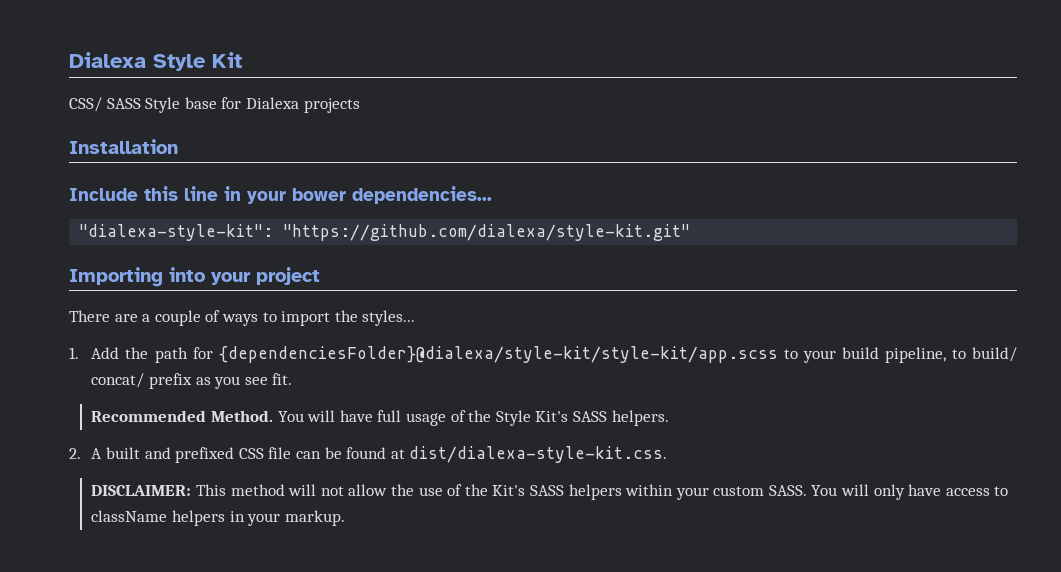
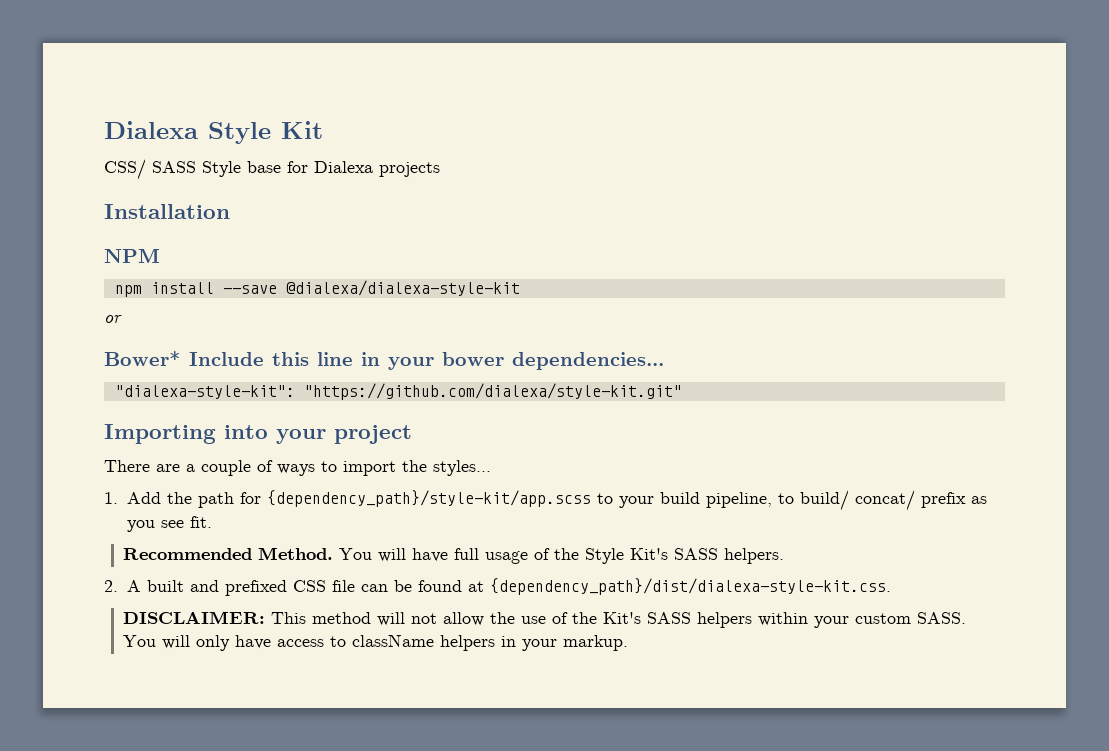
- Include this line in your bower dependencies...
+ NPM
+ npm install --save @dialexa/dialexa-style-kit
+ or
+ Bower* Include this line in your bower dependencies...
- 1. Add the path for {dependenciesFolder}@dialexa/style-kit/style-kit/app.scss to your build pipeline, to build/ concat/ prefix as you see fit.
+ 1. Add the path for {dependency_path}/style-kit/app.scss to your build pipeline, to build/ concat/ prefix as you see fit.
- 2. A built and prefixed CSS file can be found at dist/dialexa-style-kit.css.
+ 2. A built and prefixed CSS file can be found at {dependency_path}/dist/dialexa-style-kit.css.

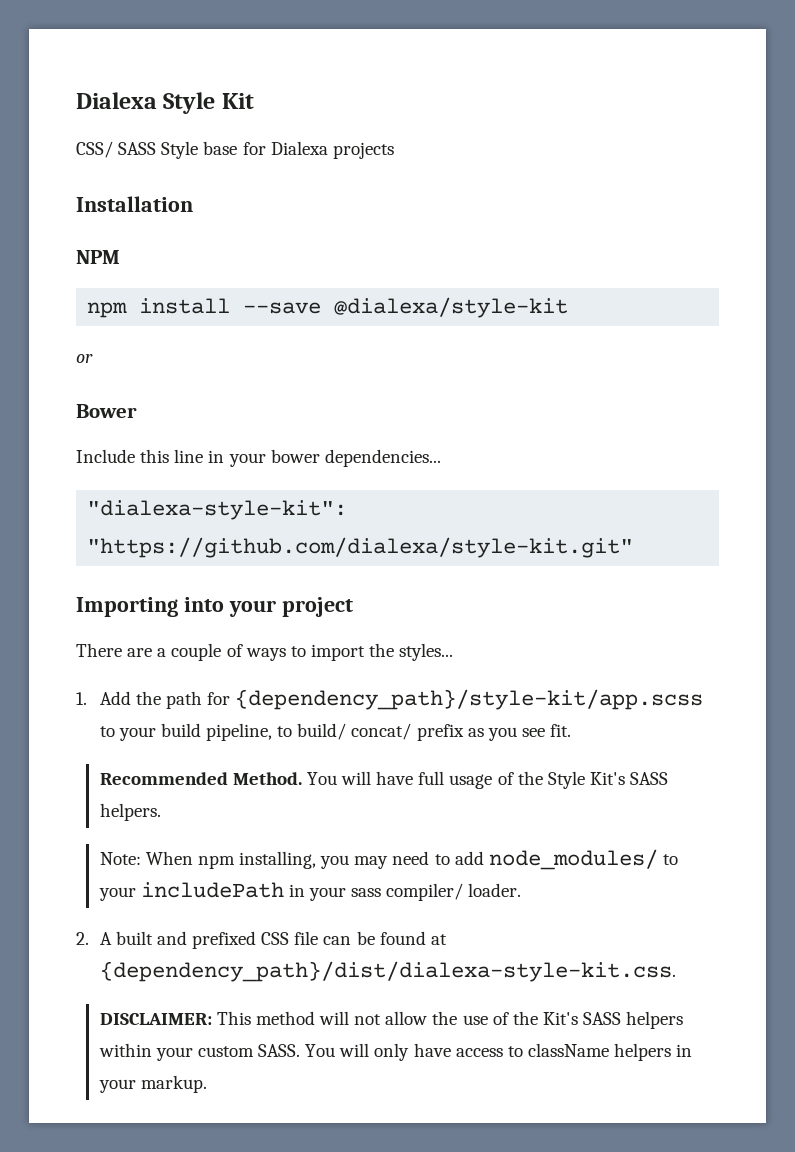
- npm install --save @dialexa/dialexa-style-kit
+ npm install --save @dialexa/style-kit
- Bower* Include this line in your bower dependencies...
+ Bower
+ Include this line in your bower dependencies...
+ Note: When npm installing, you may need to add node_modules/ to your includePath in your sass compiler/ loader.

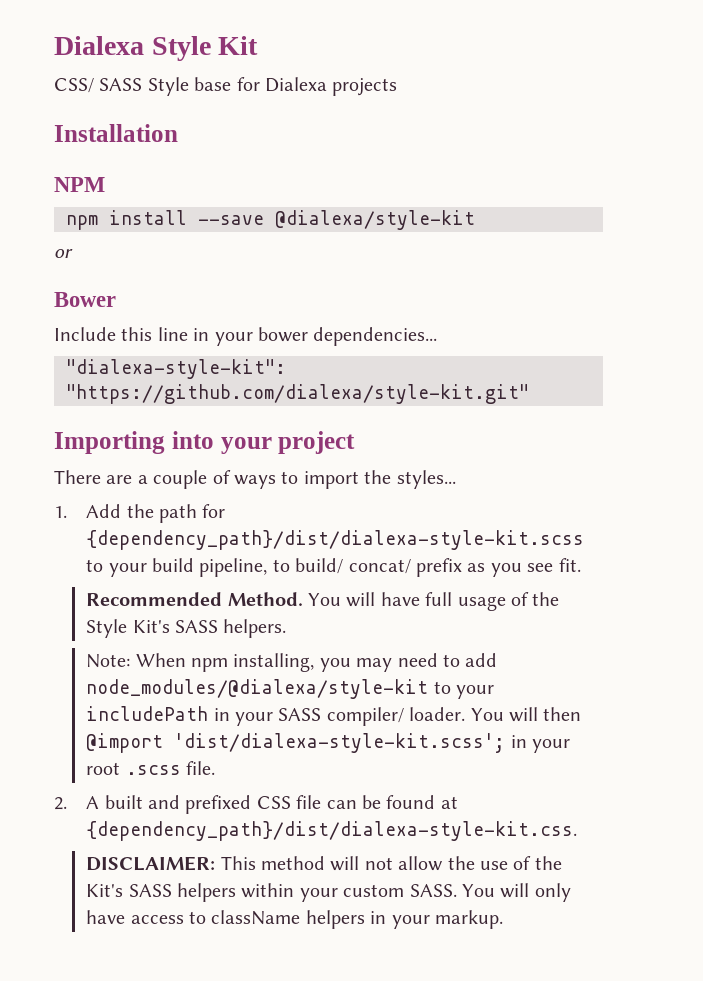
- 1. Add the path for {dependency_path}/style-kit/app.scss to your build pipeline, to build/ concat/ prefix as you see fit.
+ 1. Add the path for {dependency_path}/dist/dialexa-style-kit.scss to your build pipeline, to build/ concat/ prefix as you see fit.
- Note: When npm installing, you may need to add node_modules/ to your includePath in your sass compiler/ loader.
+ Note: When npm installing, you may need to add node_modules/@dialexa/style-kit to your includePath in your SASS compiler/ loader. You will then @import 'dist/dialexa-style-kit.scss'; in your root .scss file.

